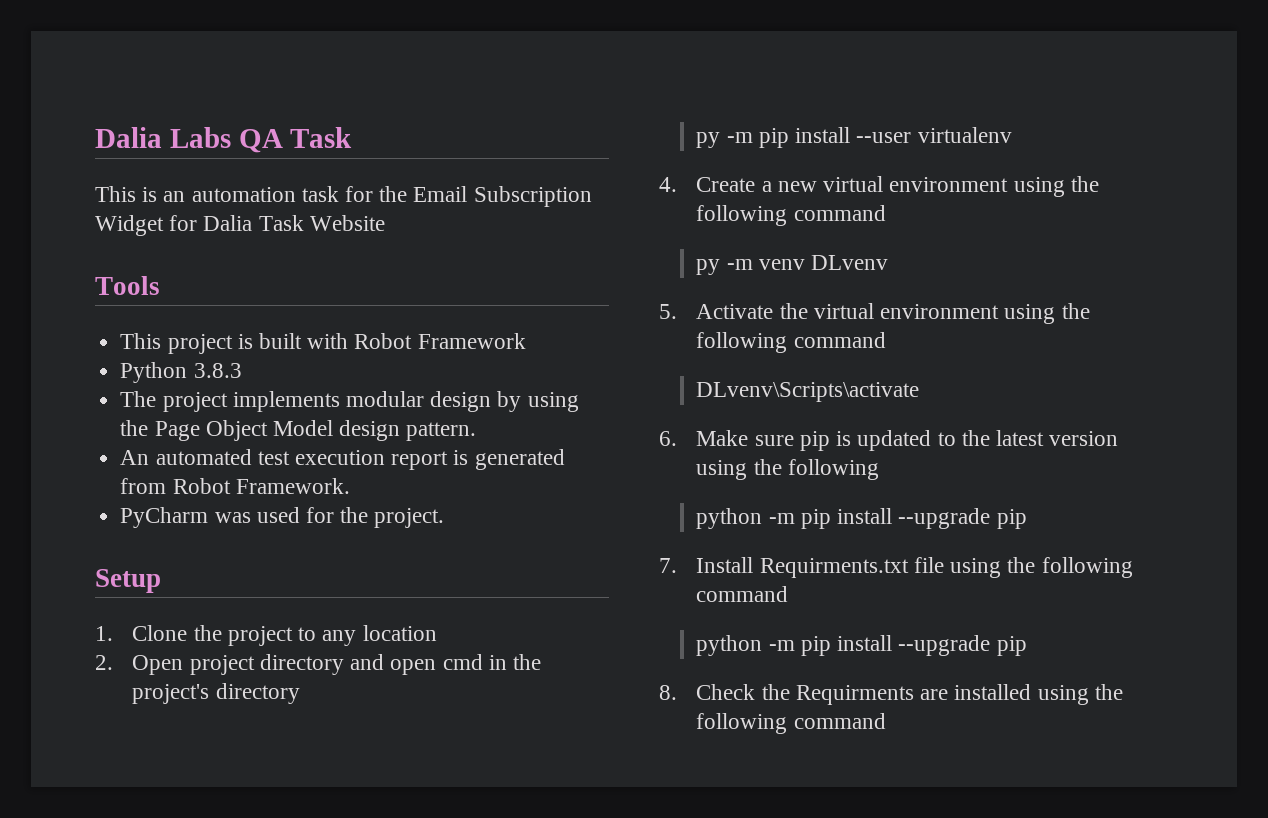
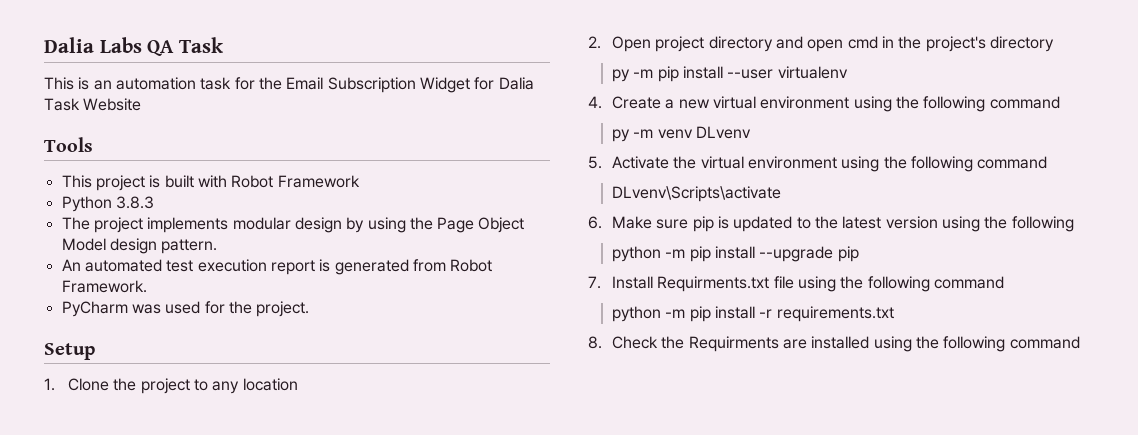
  7. Install Requirments.txt file using the following command
- python -m pip install --upgrade pip
+ python -m pip install -r requirements.txt

